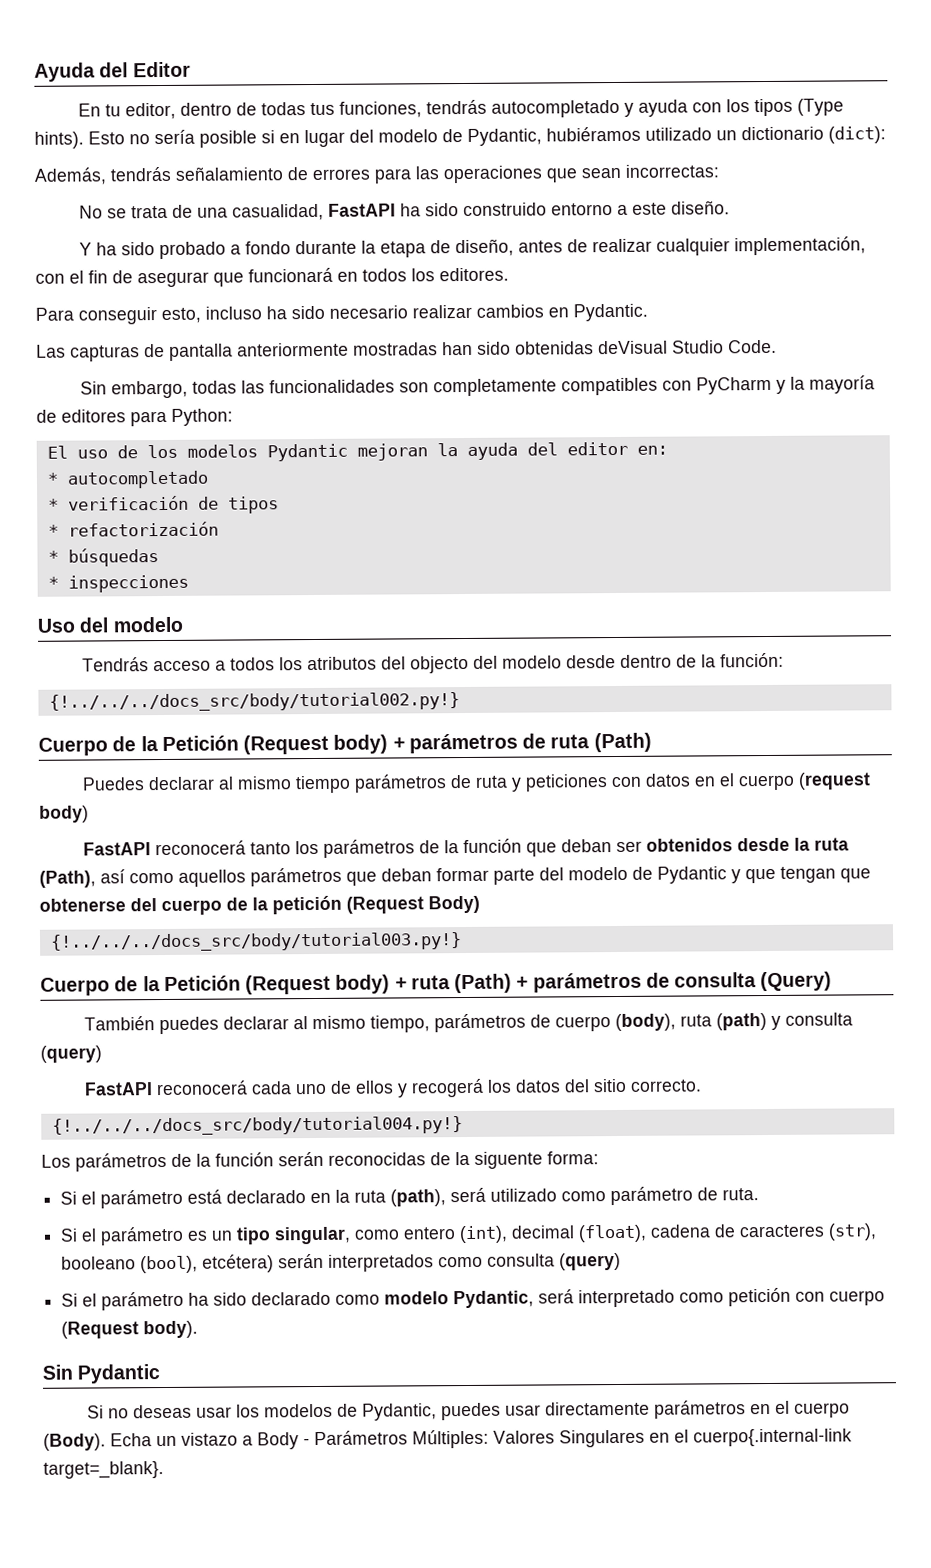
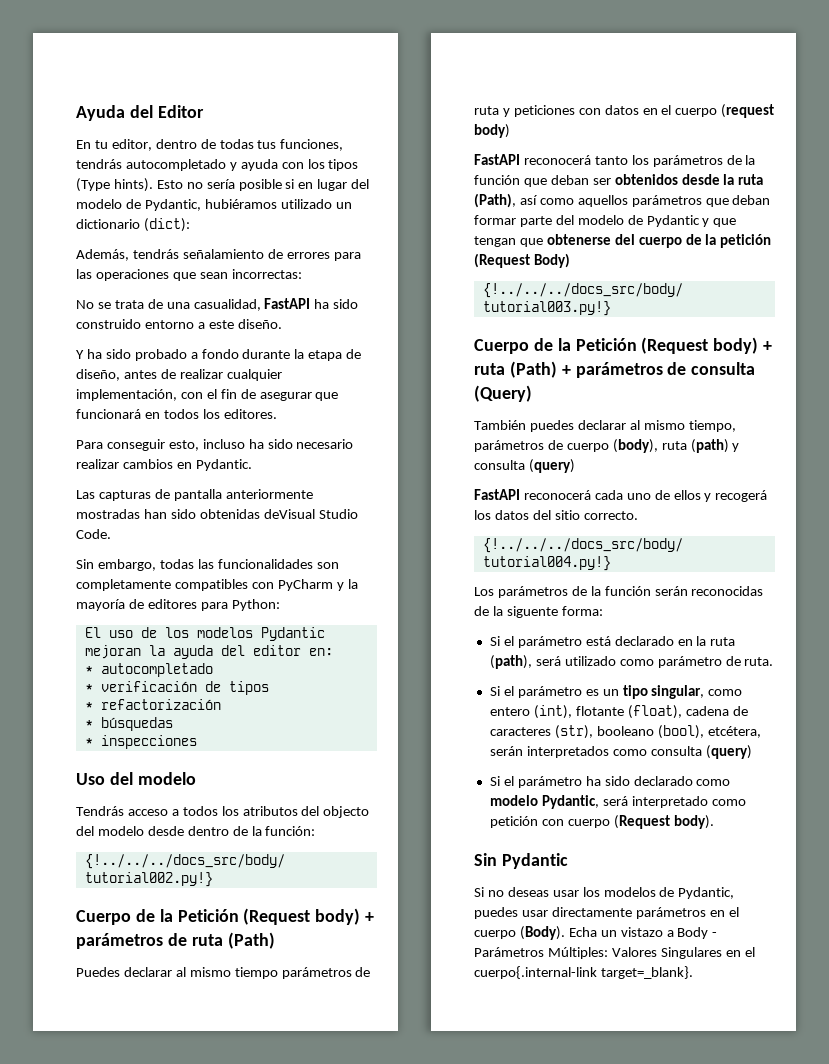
- Si el parámetro es un tipo singular, como entero (int), decimal (float), cadena de caracteres (str), booleano (bool), etcétera) serán interpretados como consulta (query)
+ Si el parámetro es un tipo singular, como entero (int), flotante (float), cadena de caracteres (str), booleano (bool), etcétera, serán interpretados como consulta (query)

